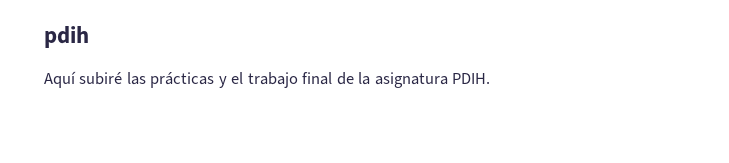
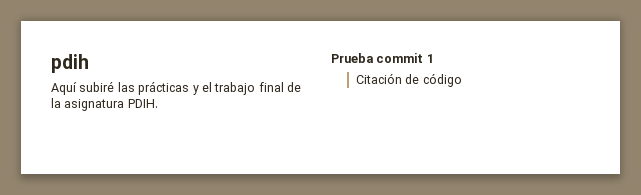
+ Prueba commit 1
+ Citación de código

